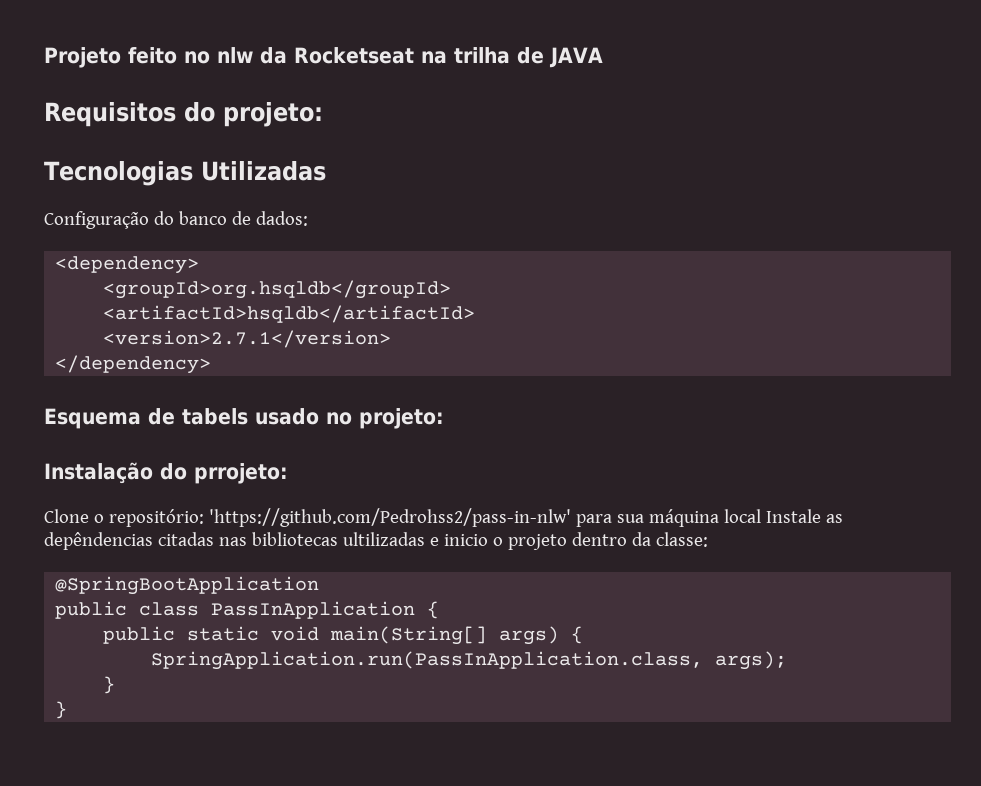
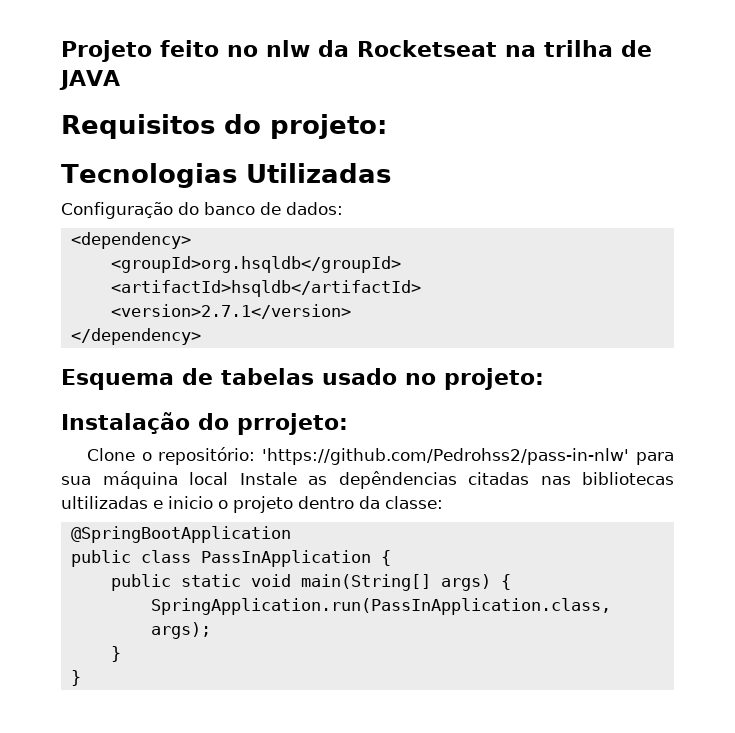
- Esquema de tabels usado no projeto:
+ Esquema de tabelas usado no projeto:

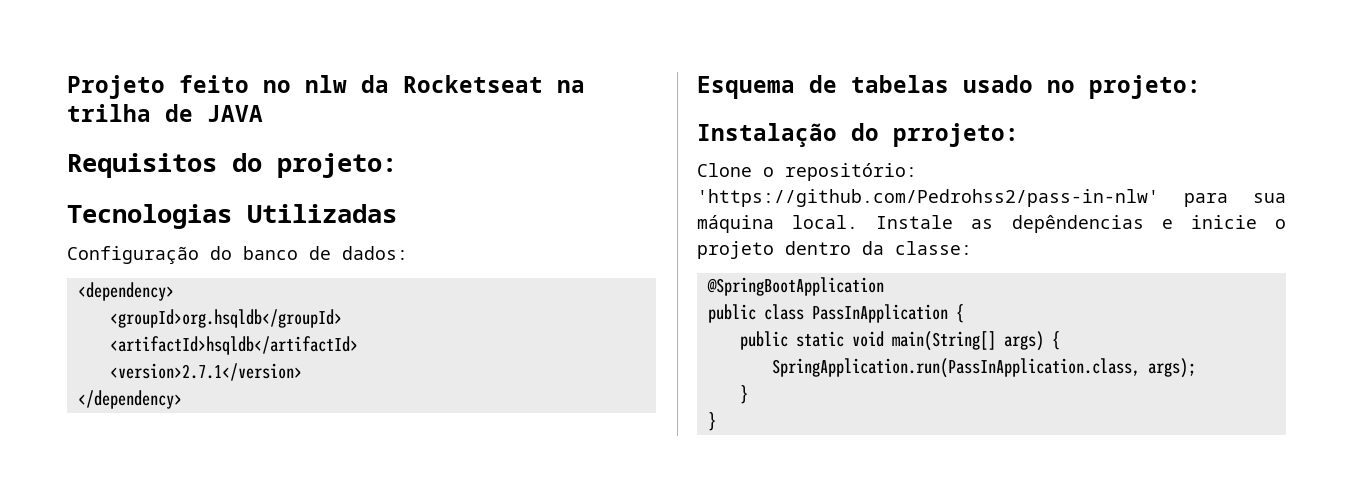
- Clone o repositório: 'https://github.com/Pedrohss2/pass-in-nlw' para sua máquina local Instale as depêndencias citadas nas bibliotecas ultilizadas e inicio o projeto dentro da classe:
+ Clone o repositório: 'https://github.com/Pedrohss2/pass-in-nlw' para sua máquina local. Instale as depêndencias e inicie o projeto dentro da classe:

